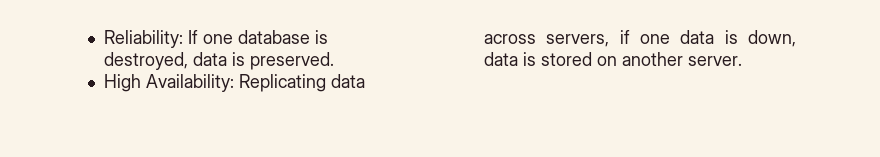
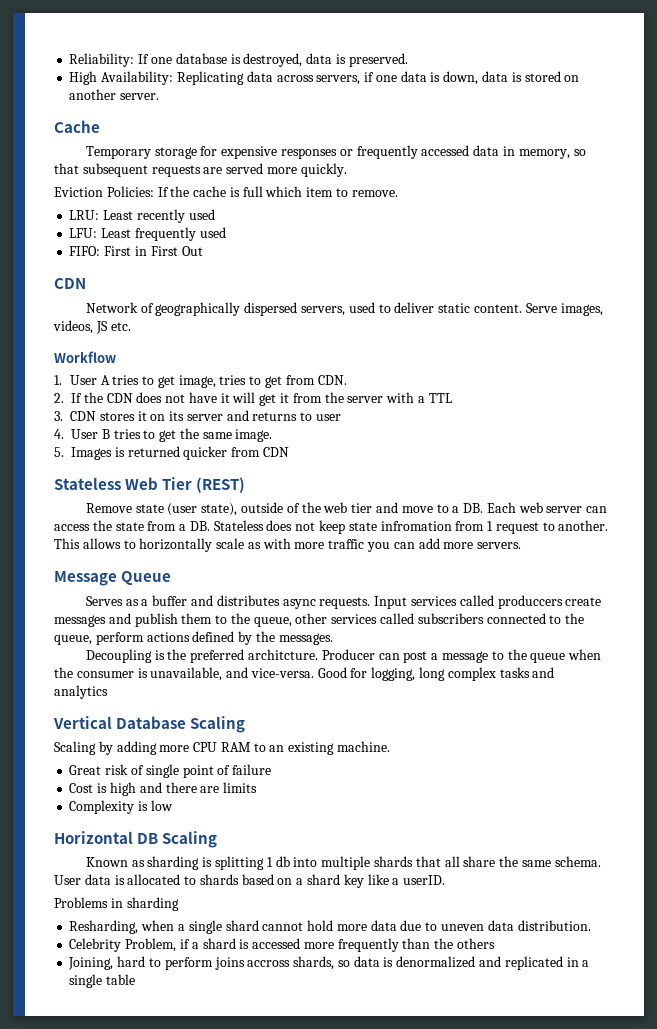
+ Cache
+ Temporary storage for expensive responses or frequently accessed data in memory, so that subsequent requests are served more quickly.
+ Eviction Policies: If the cache is full which item to remove.
+ LRU: Least recently used
+ LFU: Least frequently used
+ FIFO: First in First Out
+ CDN
+ Network of geographically dispersed servers, used to deliver static content. Serve images, videos, JS etc.
+ Workflow
+ 1. User A tries to get image, tries to get from CDN.
+ 2. If the CDN does not have it will get it from the server with a TTL
+ 3. CDN stores it on its server and returns to user
+ 4. User B tries to get the same image.
+ 5. Images is returned quicker from CDN
+ Stateless Web Tier (REST)
+ Remove state (user state), outside of the web tier and move to a DB. Each web server can access the state from a DB. Stateless does not keep state infromation from 1 request to another. This allows to horizontally scale as with more traffic you can add more servers.
+ Message Queue
+ Serves as a buffer and distributes async requests. Input services called produccers create messages and publish them to the queue, other services called subscribers connected to the queue, perform actions defined by the messages.
+ Decoupling is the preferred architcture. Producer can post a message to the queue when the consumer is unavailable, and vice-versa. Good for logging, long complex tasks and analytics
+ Vertical Database Scaling
+ Scaling by adding more CPU RAM to an existing machine.
+ Great risk of single point of failure
+ Cost is high and there are limits
+ Complexity is low
+ Horizontal DB Scaling
+ Known as sharding is splitting 1 db into multiple shards that all share the same schema. User data is allocated to shards based on a shard key like a userID.
+ Problems in sharding
+ Resharding, when a single shard cannot hold more data due to uneven data distribution.
+ Celebrity Problem, if a shard is accessed more frequently than the others
+ Joining, hard to perform joins accross shards, so data is denormalized and replicated in a single table

